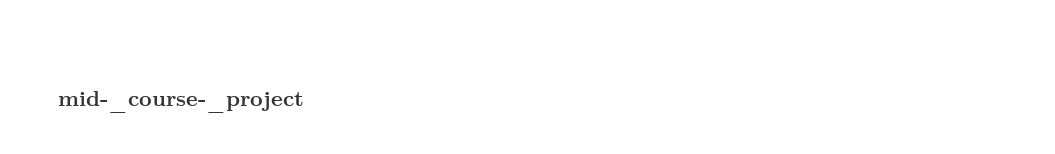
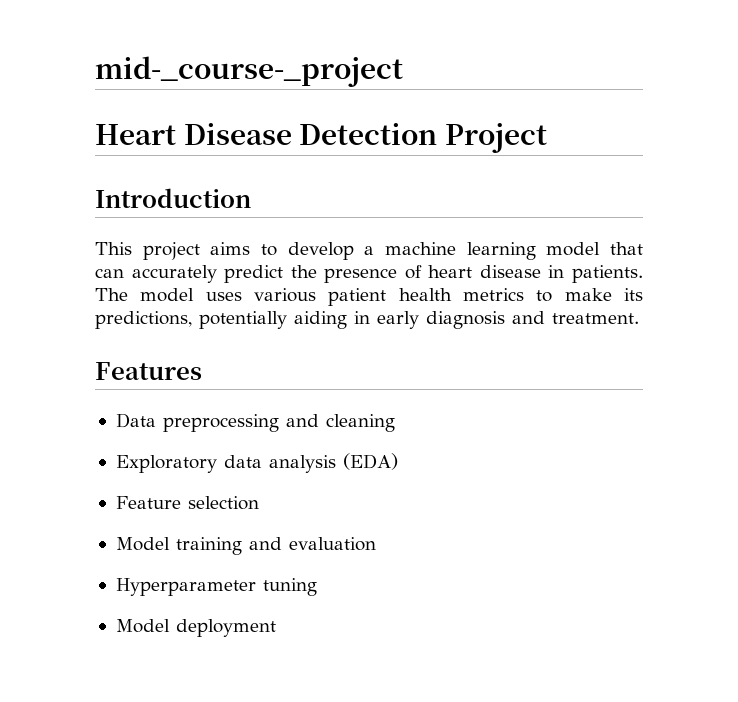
+ Heart Disease Detection Project
+ Introduction
+ This project aims to develop a machine learning model that can accurately predict the presence of heart disease in patients. The model uses various patient health metrics to make its predictions, potentially aiding in early diagnosis and treatment.
+ Features
+ Data preprocessing and cleaning
+ Exploratory data analysis (EDA)
+ Feature selection
+ Model training and evaluation
+ Hyperparameter tuning
+ Model deployment

